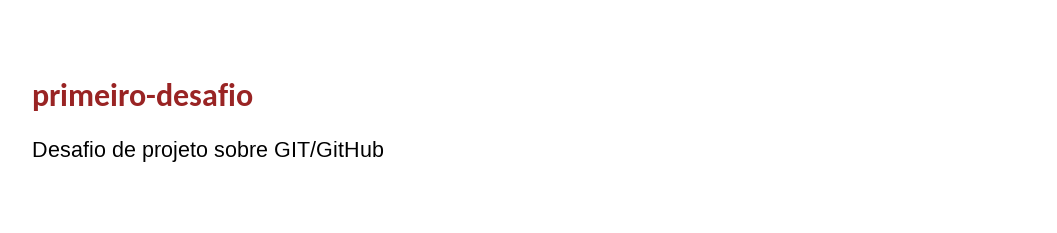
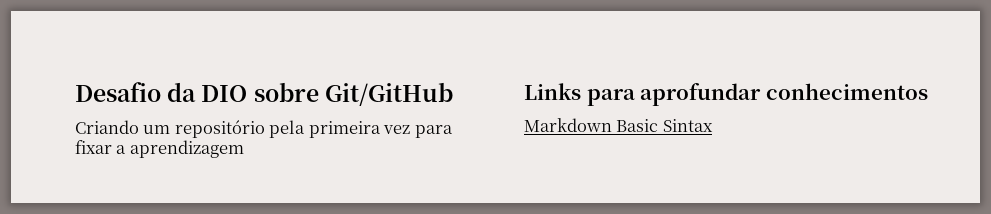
- primeiro-desafio
- Desafio de projeto sobre GIT/GitHub
+ Desafio da DIO sobre Git/GitHub
+ Criando um repositório pela primeira vez para fixar a aprendizagem
+ Links para aprofundar conhecimentos
+ Markdown Basic Sintax

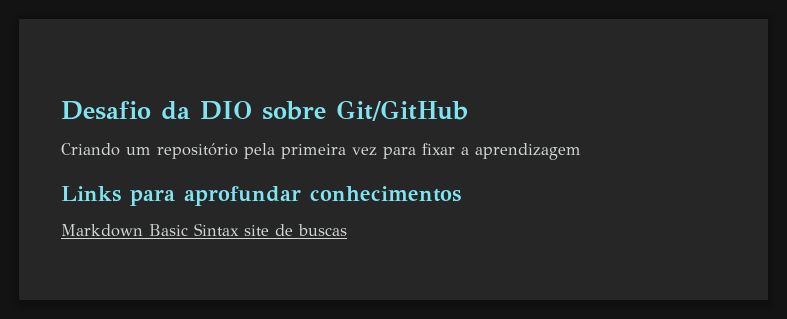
- Markdown Basic Sintax
+ Markdown Basic Sintax site de buscas

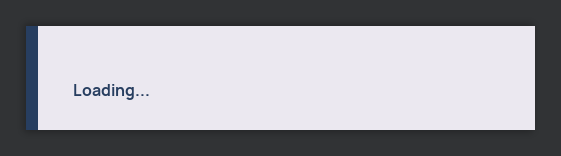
- Desafio da DIO sobre Git/GitHub
- Criando um repositório pela primeira vez para fixar a aprendizagem
- Links para aprofundar conhecimentos
- Markdown Basic Sintax site de buscas
+ Loading...

